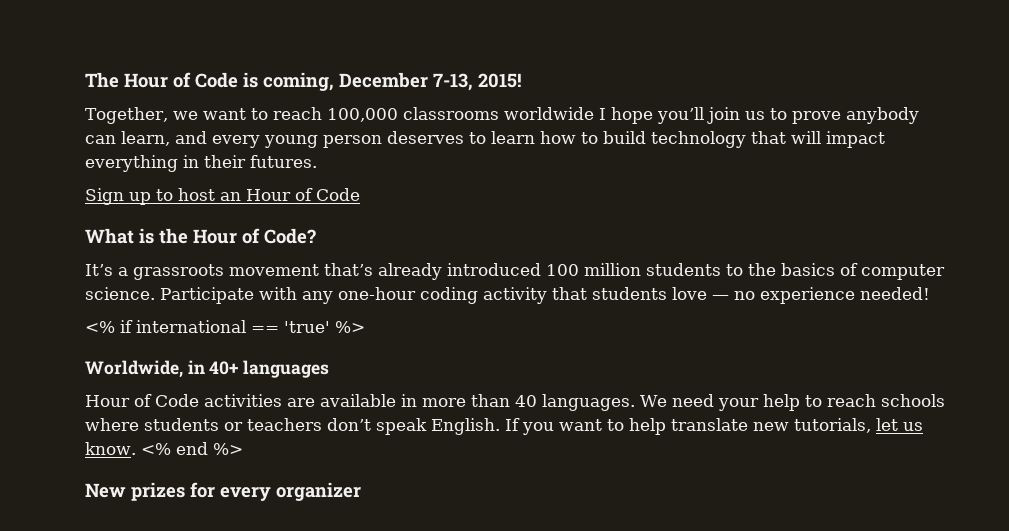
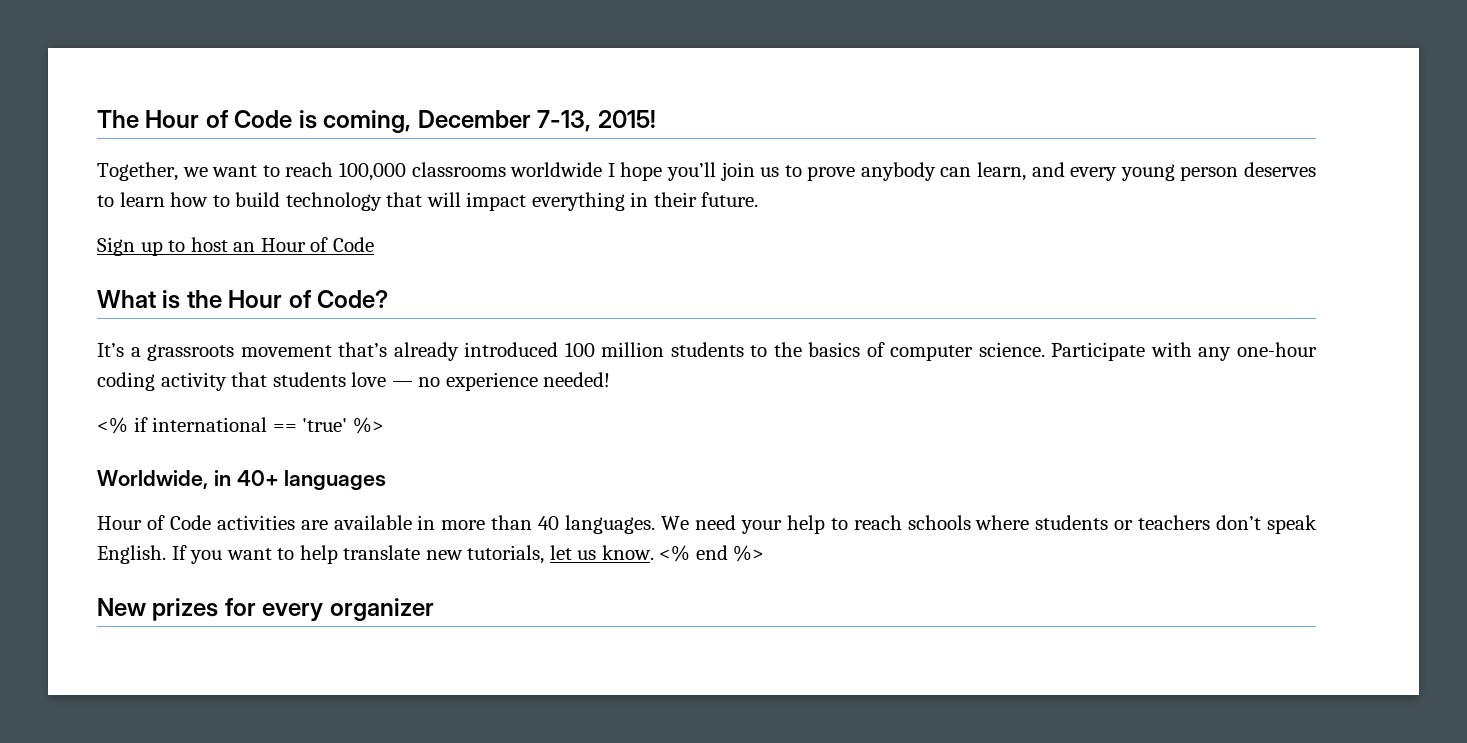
- Together, we want to reach 100,000 classrooms worldwide I hope you’ll join us to prove anybody can learn, and every young person deserves to learn how to build technology that will impact everything in their futures.
+ Together, we want to reach 100,000 classrooms worldwide I hope you’ll join us to prove anybody can learn, and every young person deserves to learn how to build technology that will impact everything in their future.

